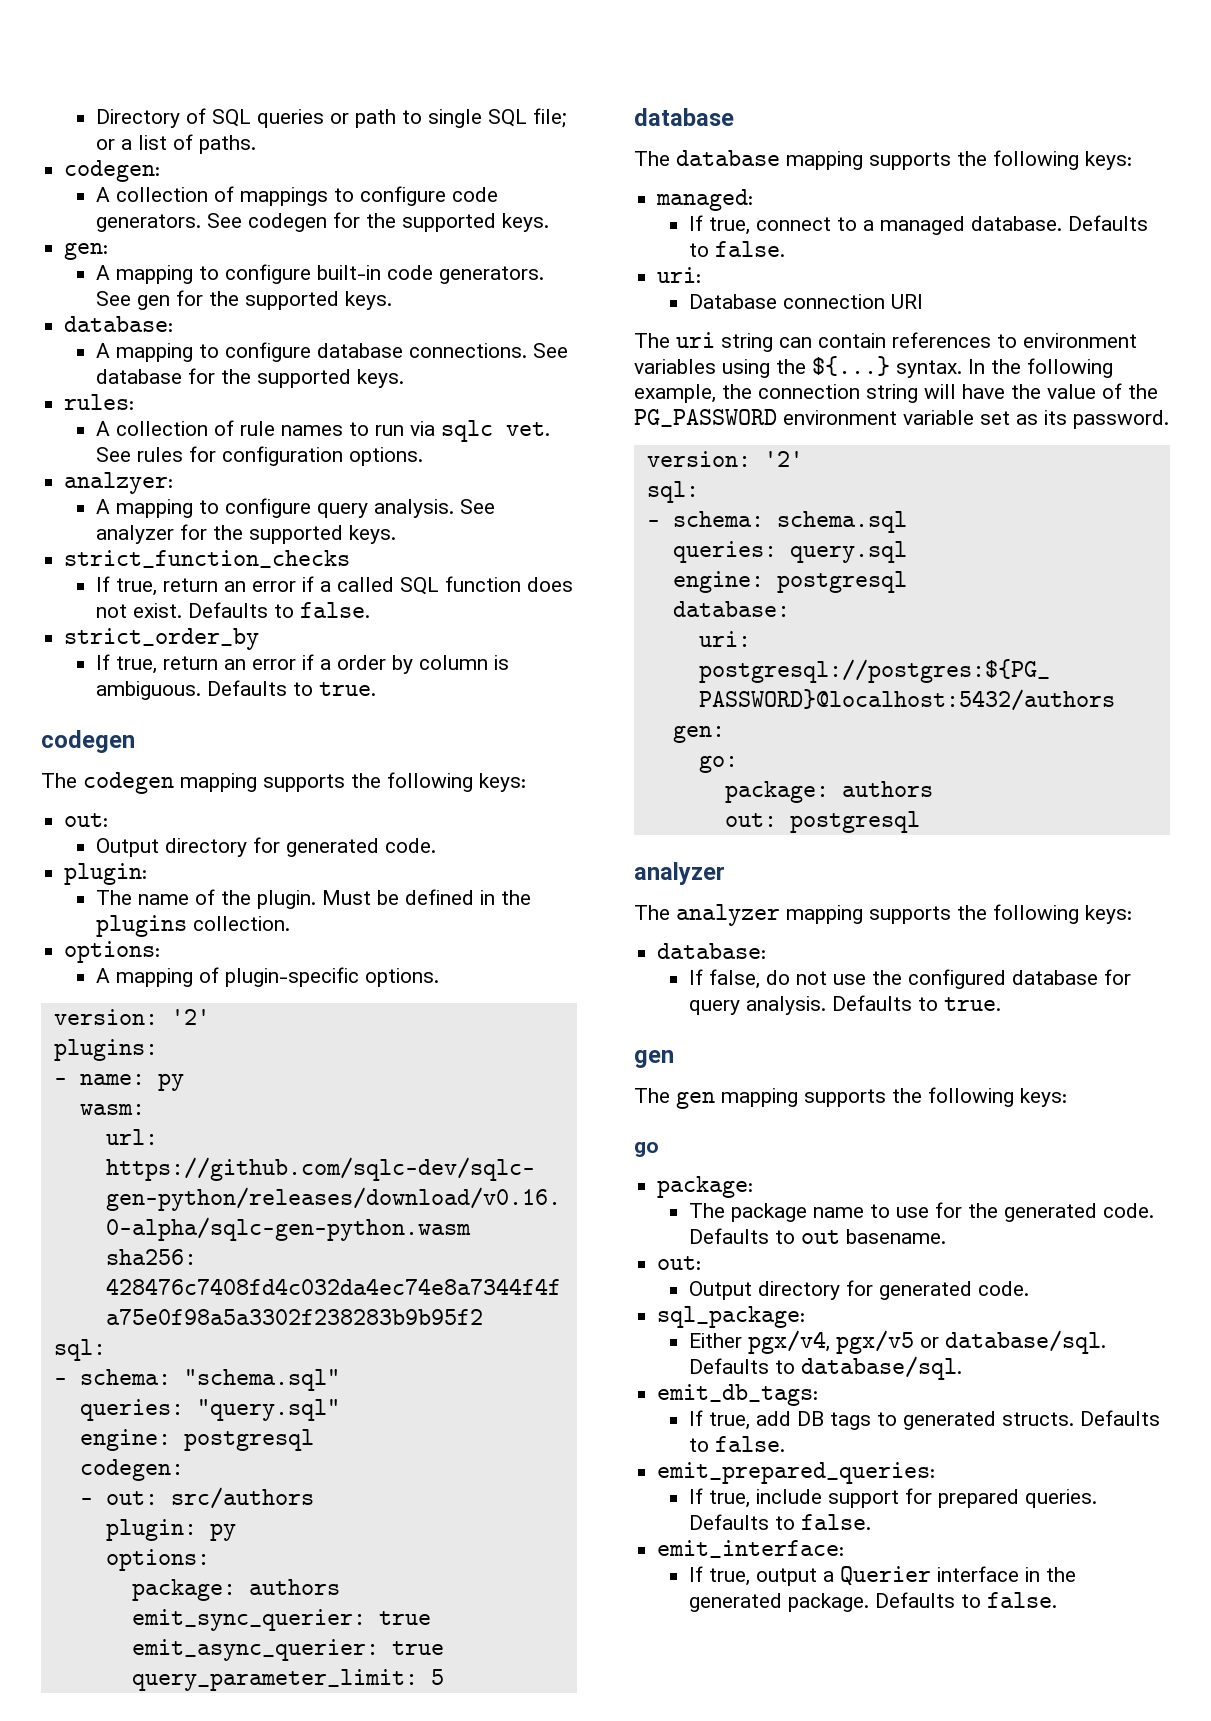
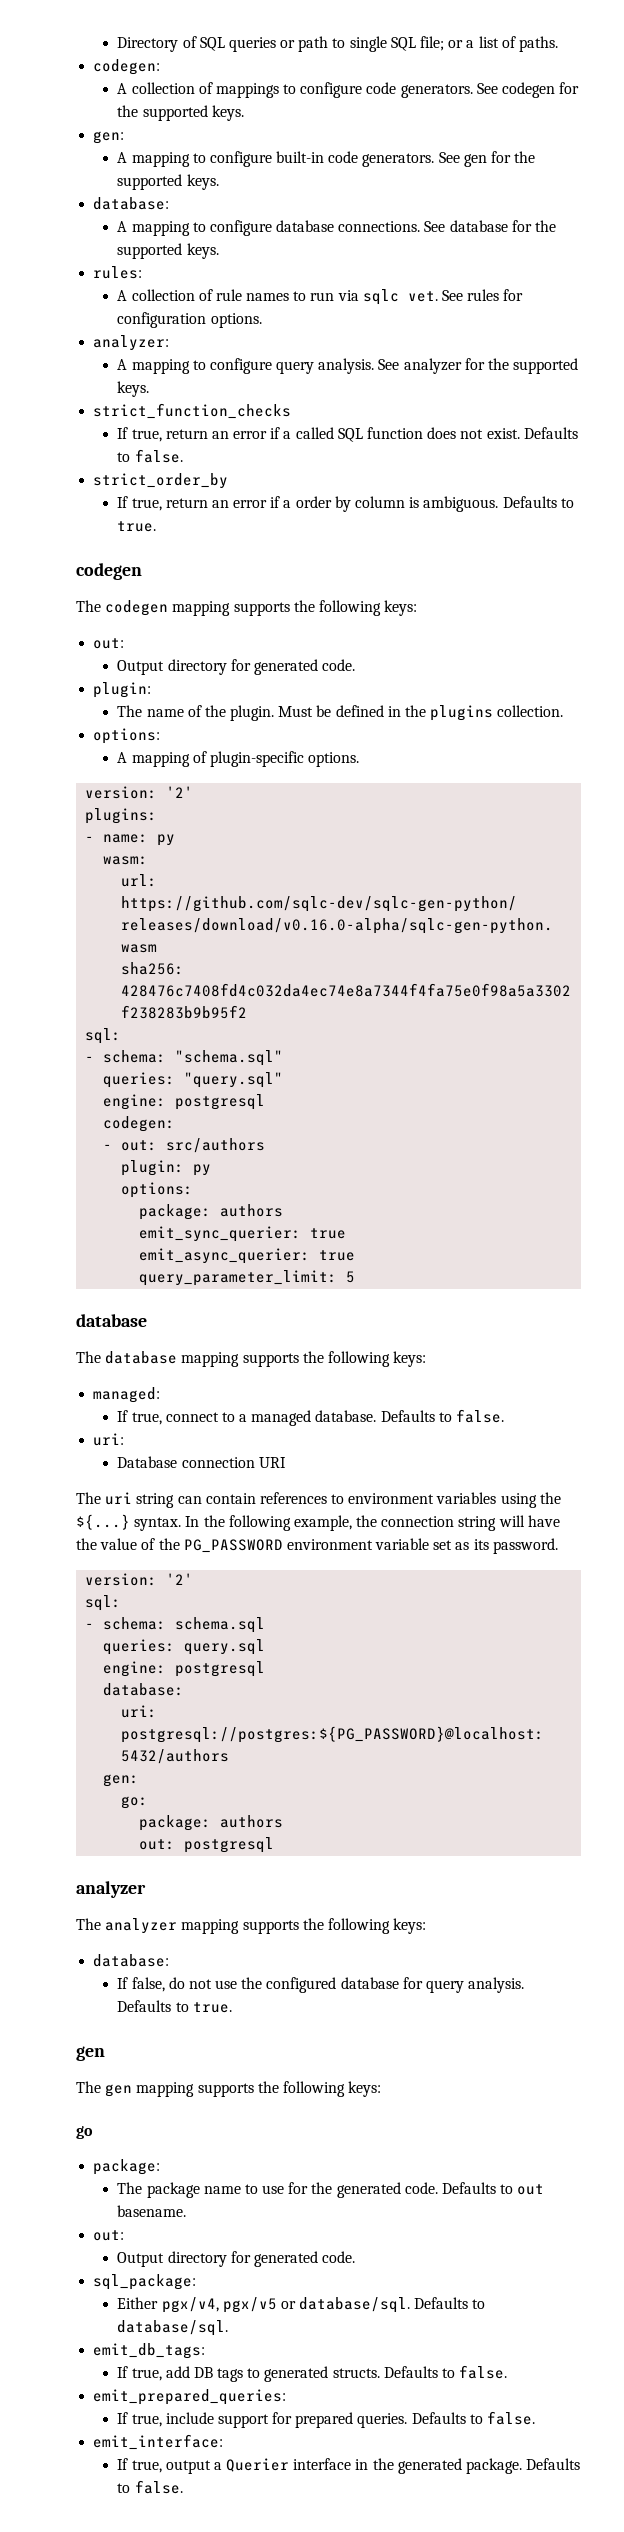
- analzyer:
+ analyzer:

